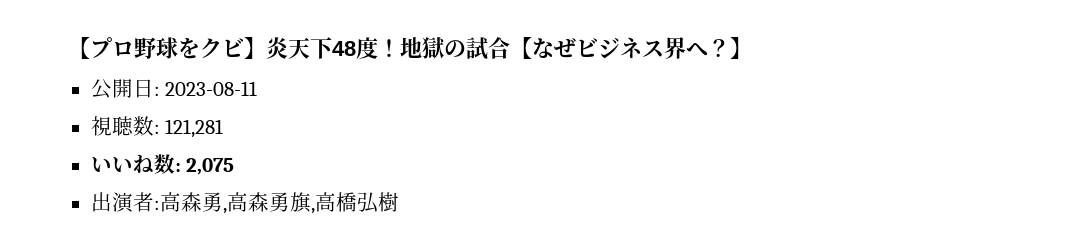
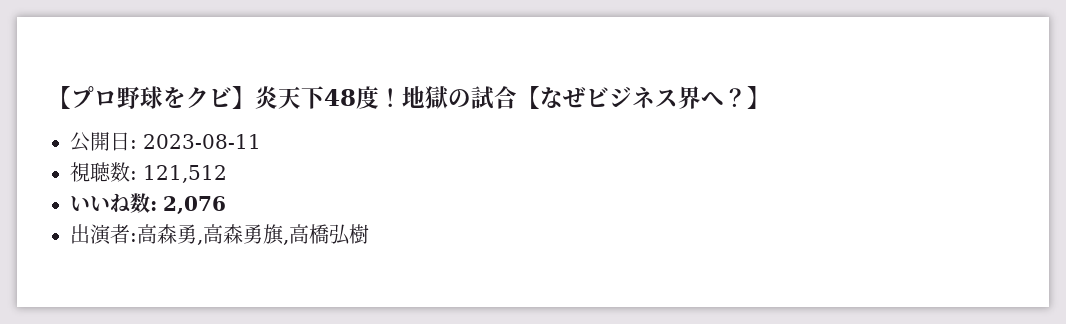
- 視聴数: 121,281
+ 視聴数: 121,512
- いいね数: 2,075
+ いいね数: 2,076

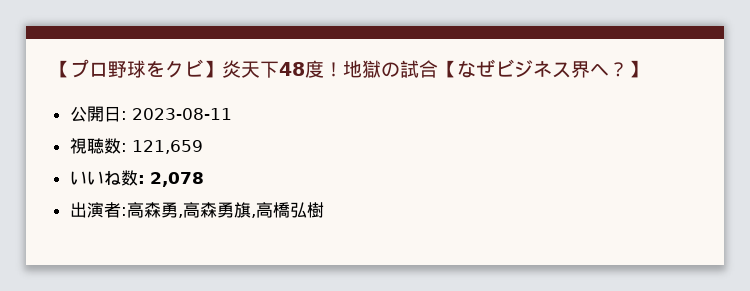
- 視聴数: 121,512
+ 視聴数: 121,659
- いいね数: 2,076
+ いいね数: 2,078

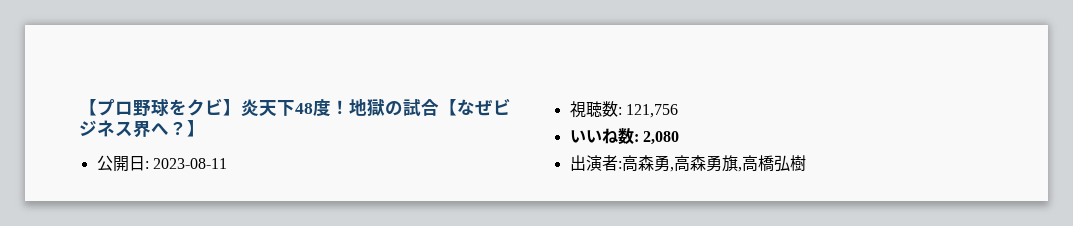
- 視聴数: 121,659
+ 視聴数: 121,756
- いいね数: 2,078
+ いいね数: 2,080

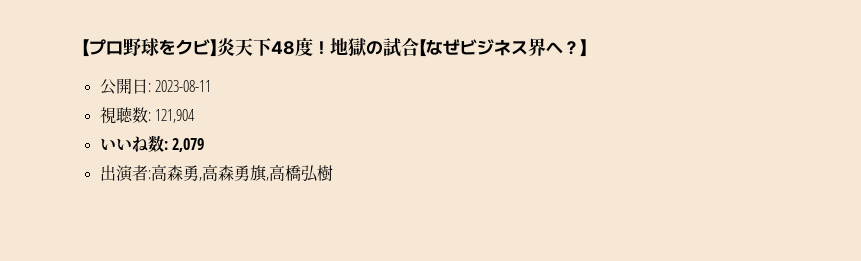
- 視聴数: 121,756
+ 視聴数: 121,904
- いいね数: 2,080
+ いいね数: 2,079

